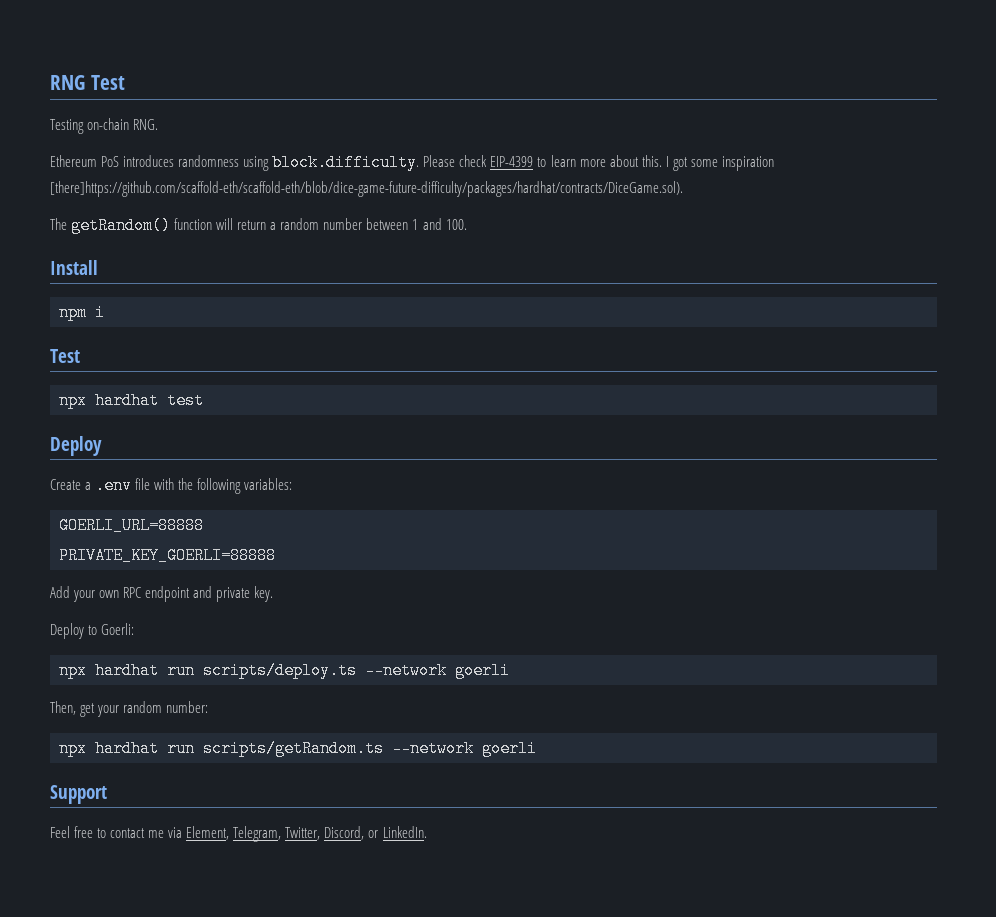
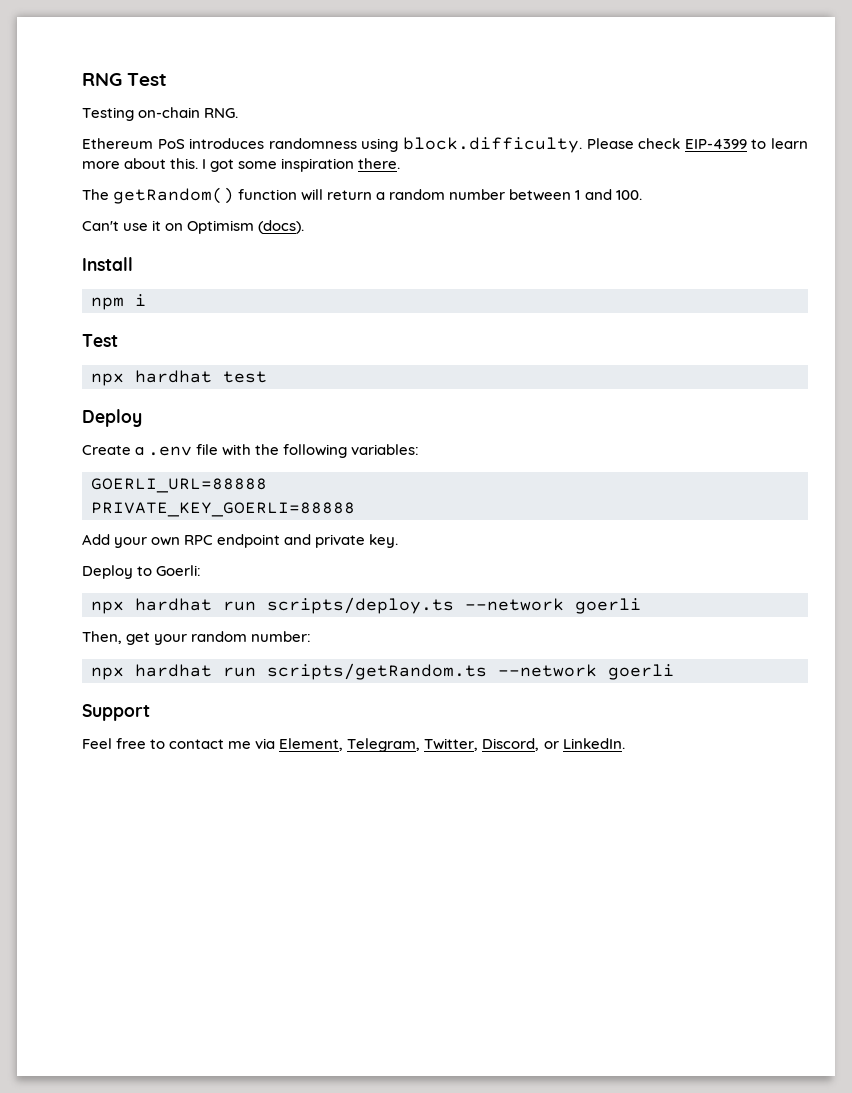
- I got some inspiration [there]https://github.com/scaffold-eth/scaffold-eth/blob/dice-game-future-difficulty/packages/hardhat/contracts/DiceGame.sol).
+ I got some inspiration there.
+ Can't use it on Optimism (docs).

